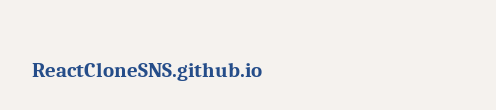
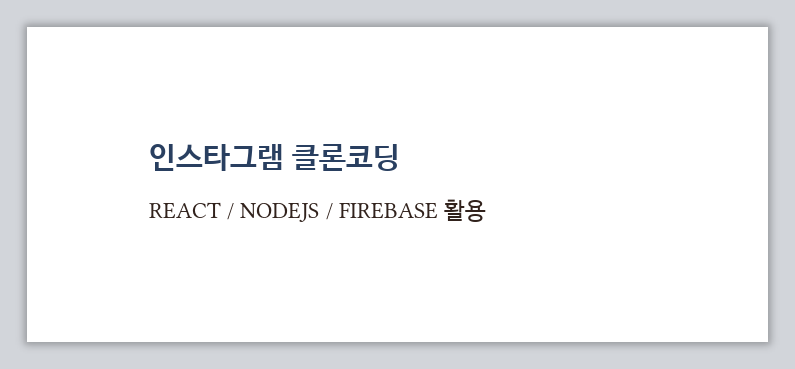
- ReactCloneSNS.github.io
+ 인스타그램 클론코딩
+ REACT / NODEJS / FIREBASE 활용

